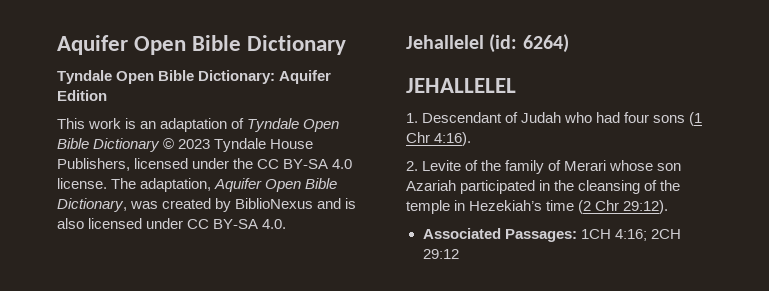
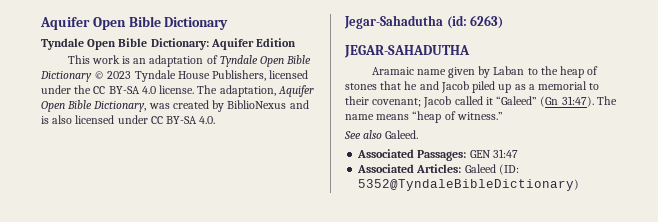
- Jehallelel (id: 6264)
- JEHALLELEL
- 1. Descendant of Judah who had four sons (1 Chr 4:16).
- 2. Levite of the family of Merari whose son Azariah participated in the cleansing of the temple in Hezekiah’s time (2 Chr 29:12).
- Associated Passages: 1CH 4:16; 2CH 29:12
+ Jegar-Sahadutha (id: 6263)
+ JEGAR-SAHADUTHA
+ Aramaic name given by Laban to the heap of stones that he and Jacob piled up as a memorial to their covenant; Jacob called it “Galeed” (Gn 31:47). The name means “heap of witness.”
+ See also Galeed.
+ Associated Passages: GEN 31:47
+ Associated Articles: Galeed (ID: 5352@TyndaleBibleDictionary)

